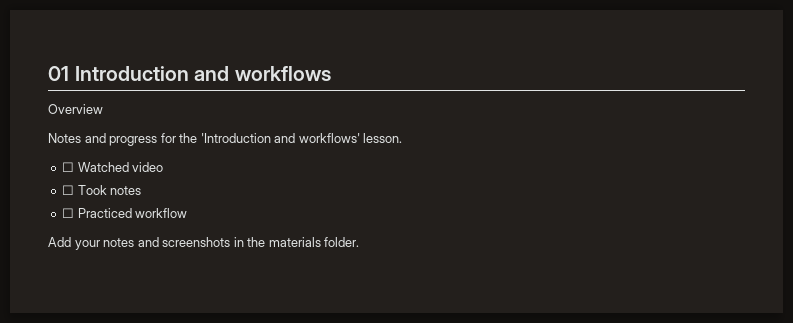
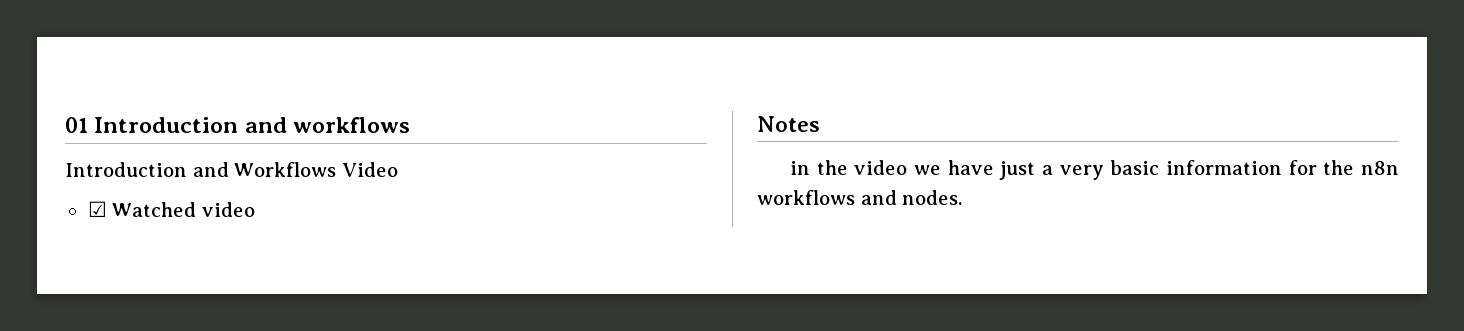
- Overview
- Notes and progress for the 'Introduction and workflows' lesson.
- ☐ Watched video
- ☐ Took notes
- ☐ Practiced workflow
- Add your notes and screenshots in the materials folder.
+ Introduction and Workflows Video
+ ☑ Watched video
+ Notes
+ in the video we have just a very basic information for the n8n workflows and nodes.

